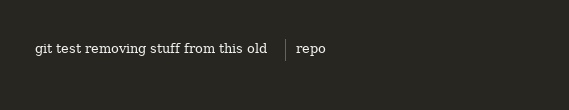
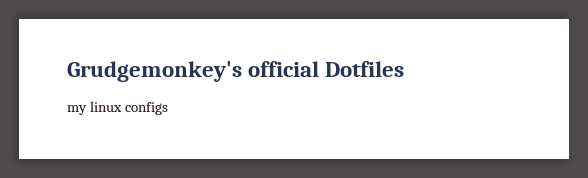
- git test removing stuff from this old repo
+ Grudgemonkey's official Dotfiles
+ my linux configs

